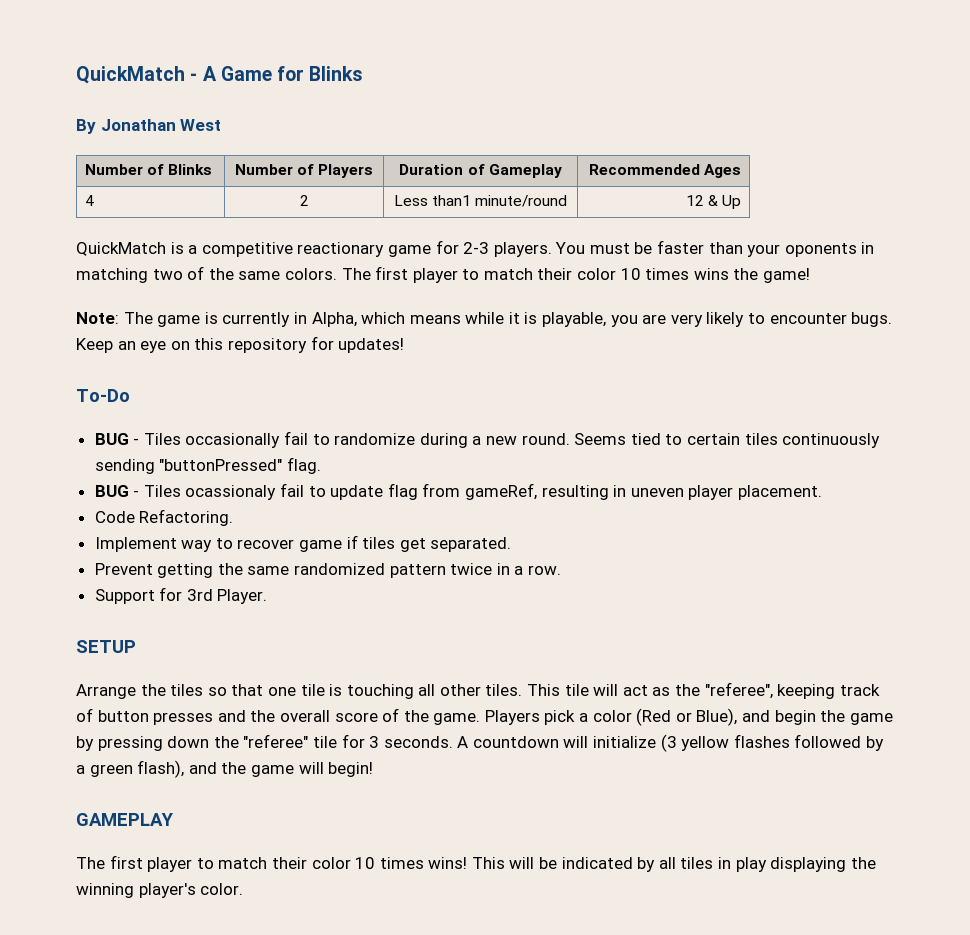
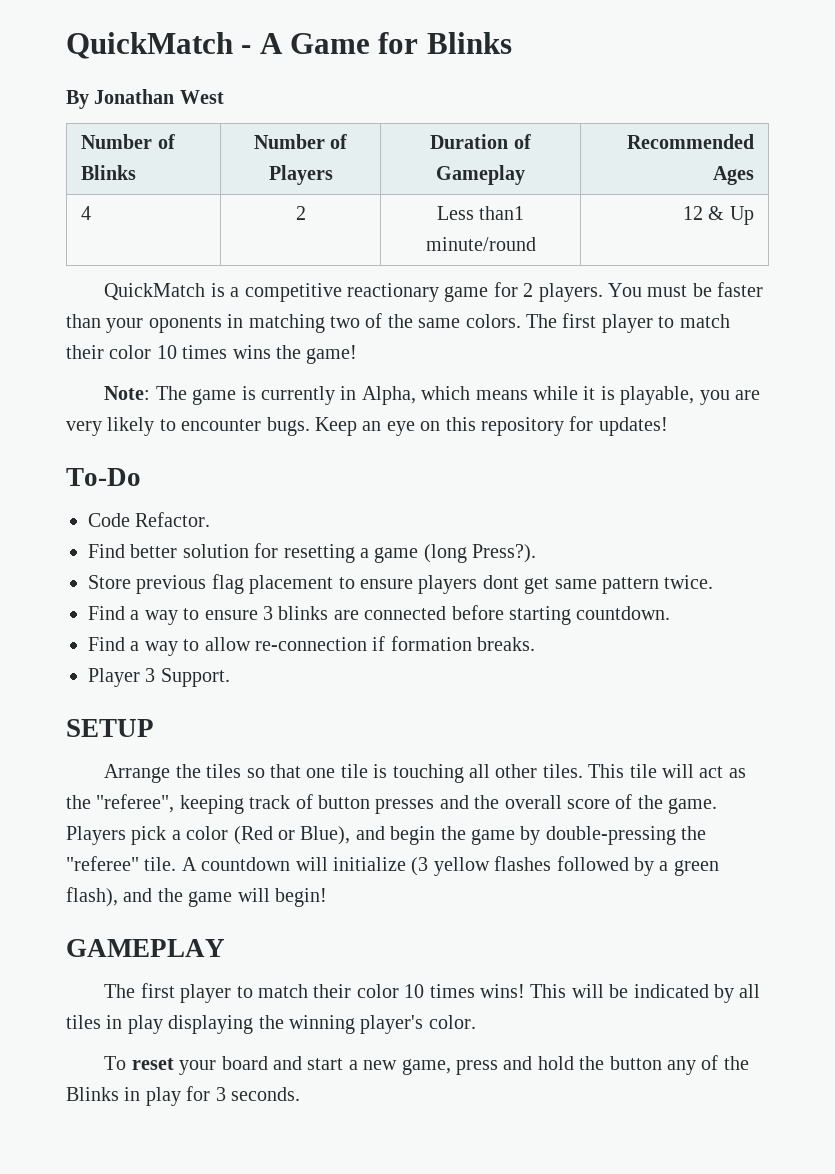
- QuickMatch is a competitive reactionary game for 2-3 players.
+ QuickMatch is a competitive reactionary game for 2 players.
- BUG - Tiles occasionally fail to randomize during a new round. Seems tied to certain tiles continuously sending "buttonPressed" flag.
- BUG - Tiles ocassionaly fail to update flag from gameRef, resulting in uneven player placement.
- Code Refactoring.
- Implement way to recover game if tiles get separated.
- Prevent getting the same randomized pattern twice in a row.
- Support for 3rd Player.
+ Code Refactor.
+ Find better solution for resetting a game (long Press?).
+ Store previous flag placement to ensure players dont get same pattern twice.
+ Find a way to ensure 3 blinks are connected before starting countdown.
+ Find a way to allow re-connection if formation breaks.
+ Player 3 Support.
- Players pick a color (Red or Blue), and begin the game by pressing down the "referee" tile for 3 seconds.
+ Players pick a color (Red or Blue), and begin the game by double-pressing the "referee" tile.
+ To reset your board and start a new game, press and hold the button any of the Blinks in play for 3 seconds.

